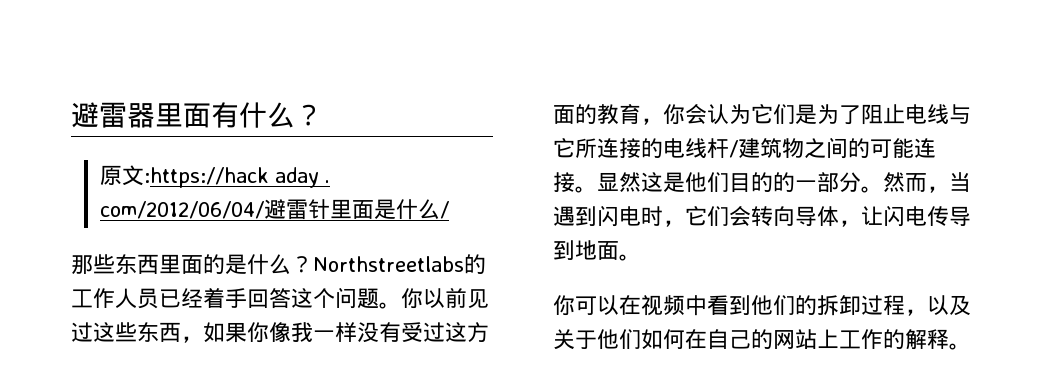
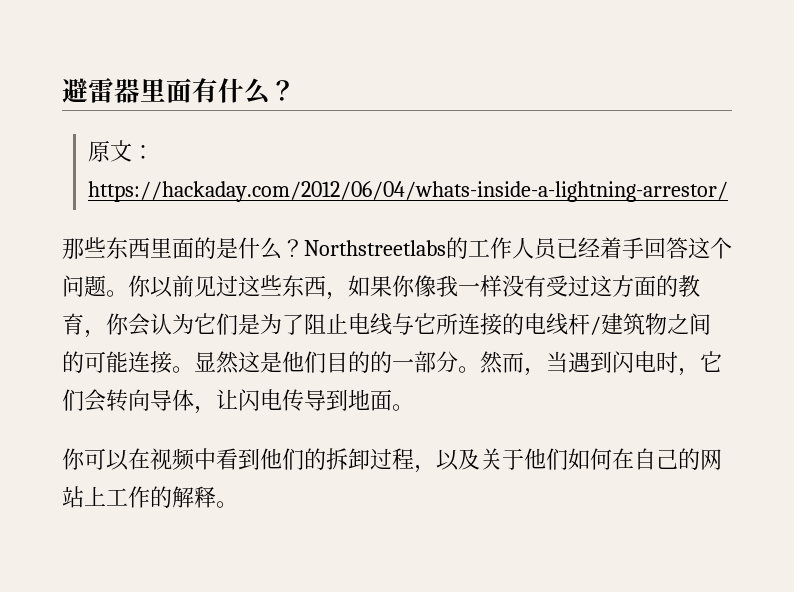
- 原文:https://hack aday . com/2012/06/04/避雷针里面是什么/
+ 原文：https://hackaday.com/2012/06/04/whats-inside-a-lightning-arrestor/

